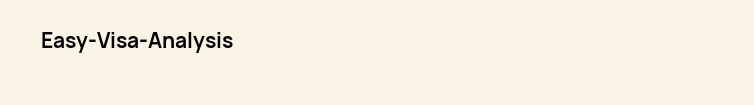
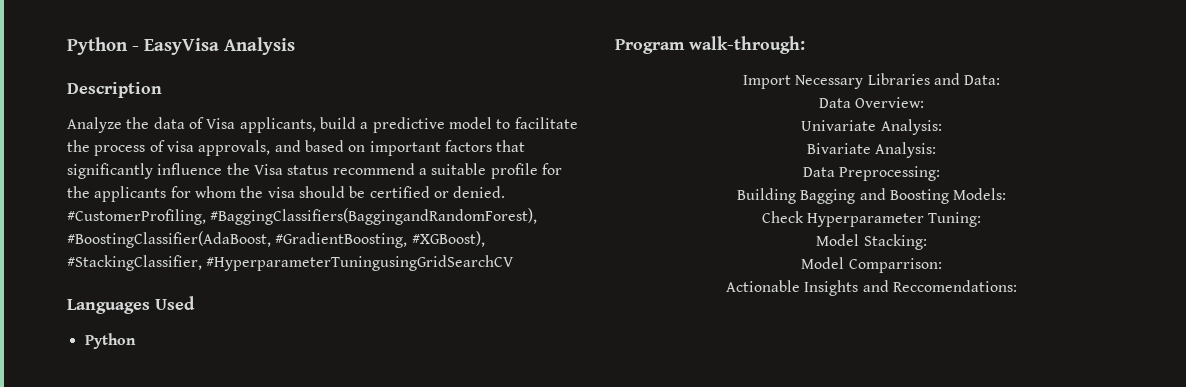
- Easy-Visa-Analysis
+ Python - EasyVisa Analysis
+ Description
+ Analyze the data of Visa applicants, build a predictive model to facilitate the process of visa approvals, and based on important factors that significantly influence the Visa status recommend a suitable profile for the applicants for whom the visa should be certified or denied. #CustomerProfiling, #BaggingClassifiers(BaggingandRandomForest), #BoostingClassifier(AdaBoost, #GradientBoosting, #XGBoost), #StackingClassifier, #HyperparameterTuningusingGridSearchCV
+ Languages Used
+ Python
+ Program walk-through:
+ Import Necessary Libraries and Data:
+ Data Overview:
+ Univariate Analysis:
+ Bivariate Analysis:
+ Data Preprocessing:
+ Building Bagging and Boosting Models:
+ Check Hyperparameter Tuning:
+ Model Stacking:
+ Model Comparrison:
+ Actionable Insights and Reccomendations:

